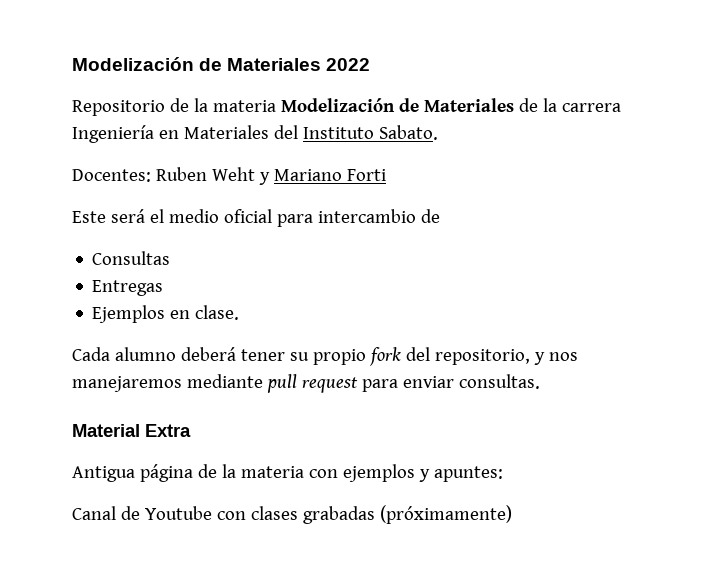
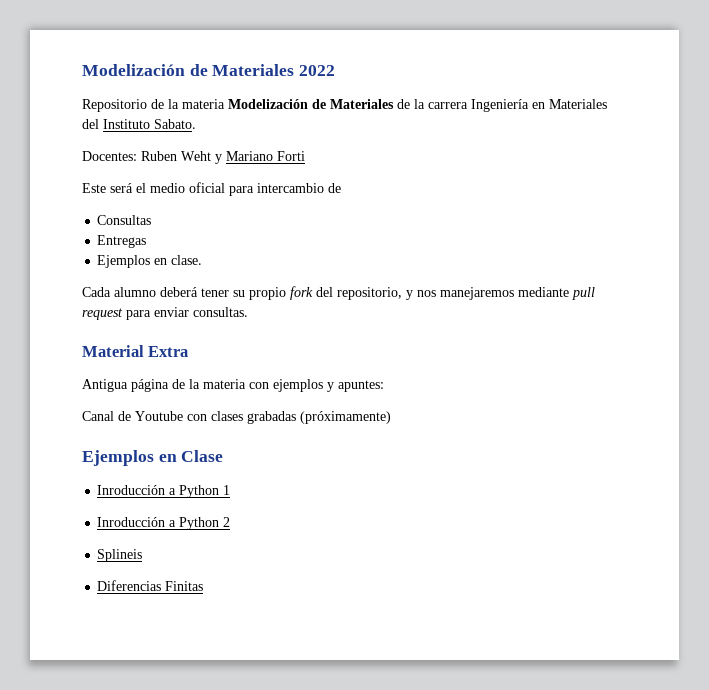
+ Ejemplos en Clase
+ Inroducción a Python 1
+ Inroducción a Python 2
+ Splineis
+ Diferencias Finitas

